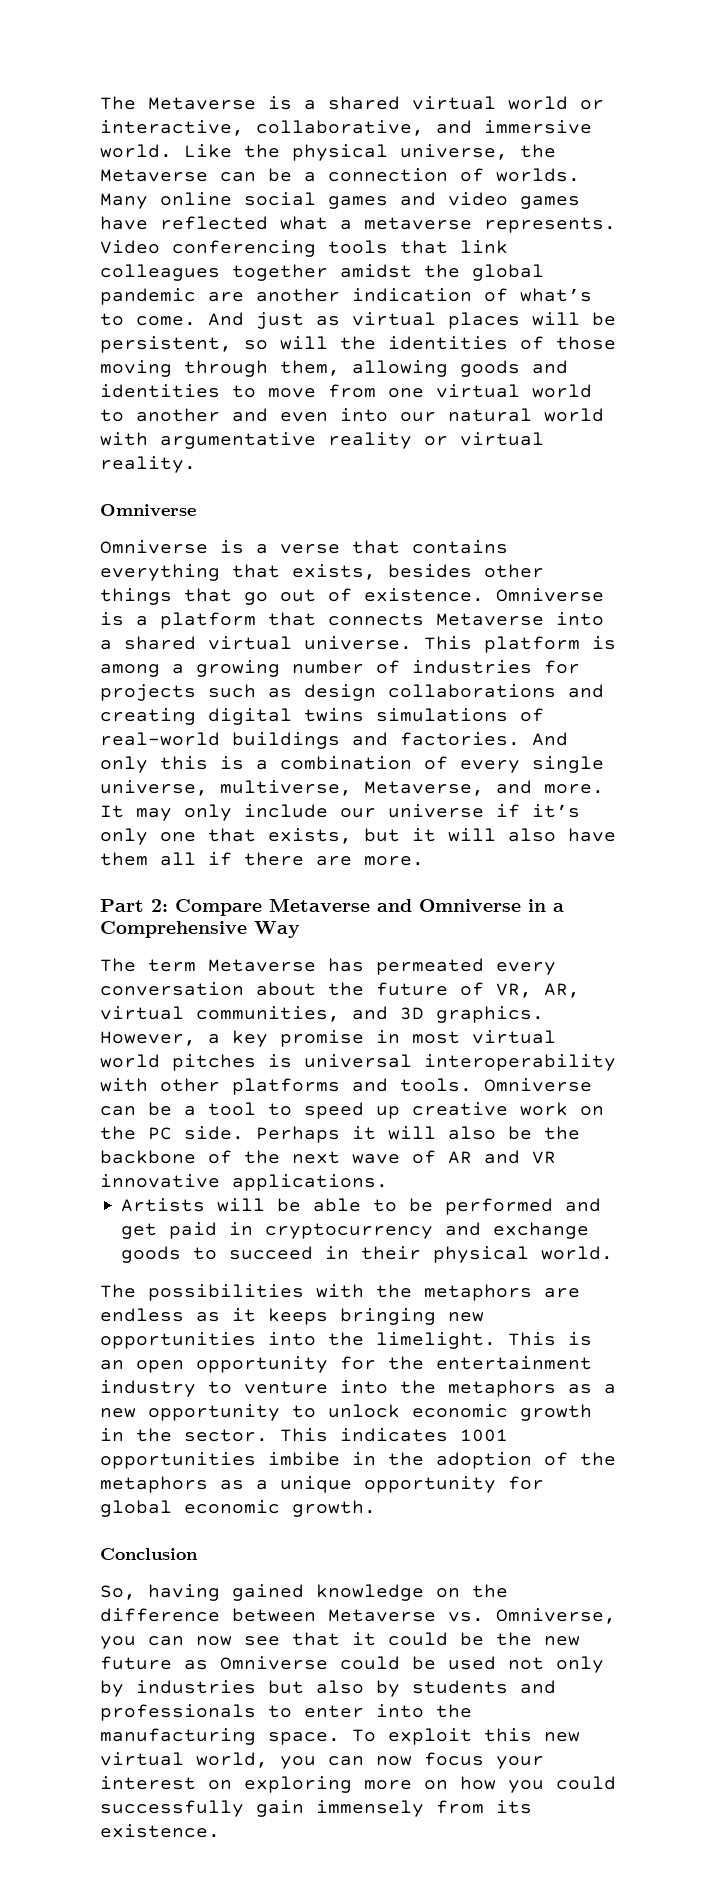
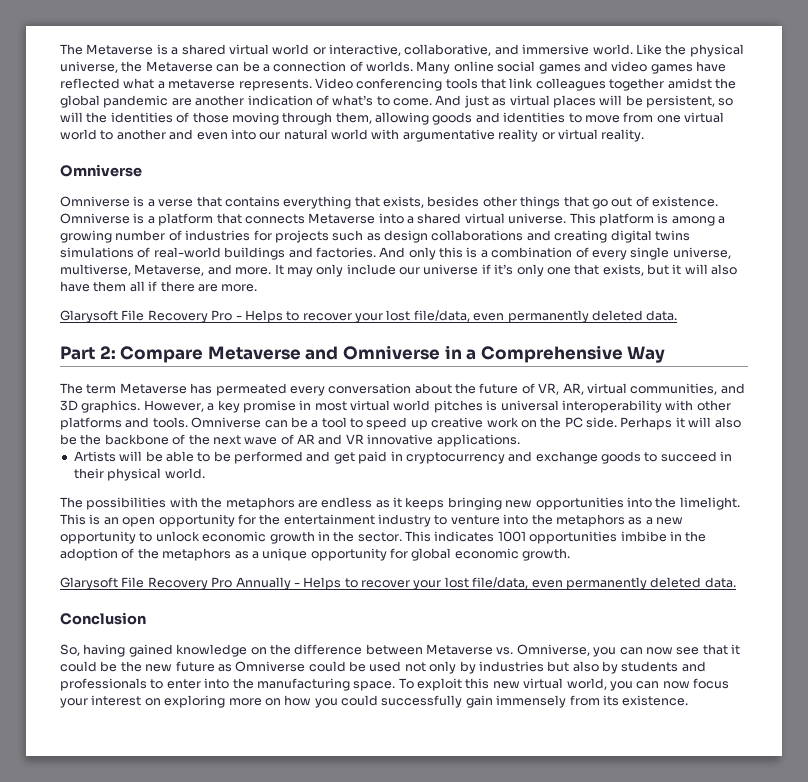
+ Glarysoft File Recovery Pro - Helps to recover your lost file/data, even permanently deleted data.
+ Glarysoft File Recovery Pro Annually - Helps to recover your lost file/data, even permanently deleted data.

